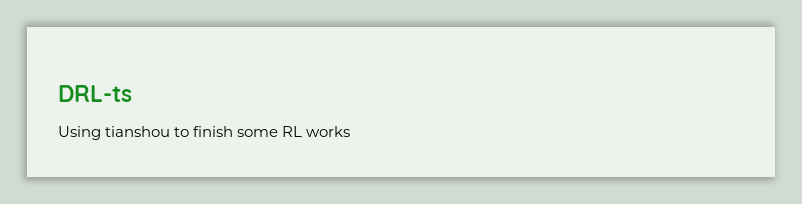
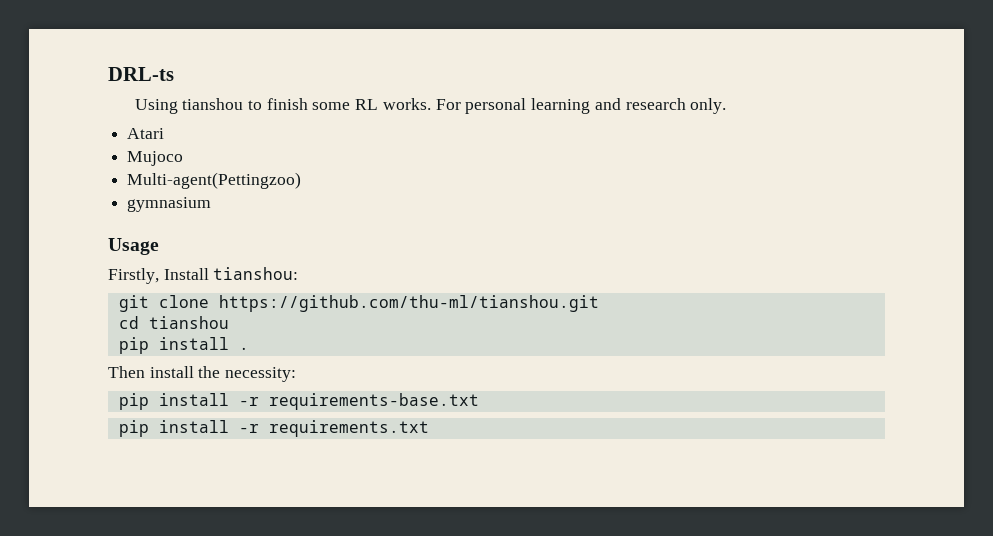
- Using tianshou to finish some RL works
+ Using tianshou to finish some RL works. For personal learning and research only.
+ Atari
+ Mujoco
+ Multi-agent(Pettingzoo)
+ gymnasium
+ Usage
+ Firstly, Install tianshou:
+ git clone https://github.com/thu-ml/tianshou.git
+ cd tianshou
+ pip install .
+ Then install the necessity:
+ pip install -r requirements-base.txt
+ pip install -r requirements.txt

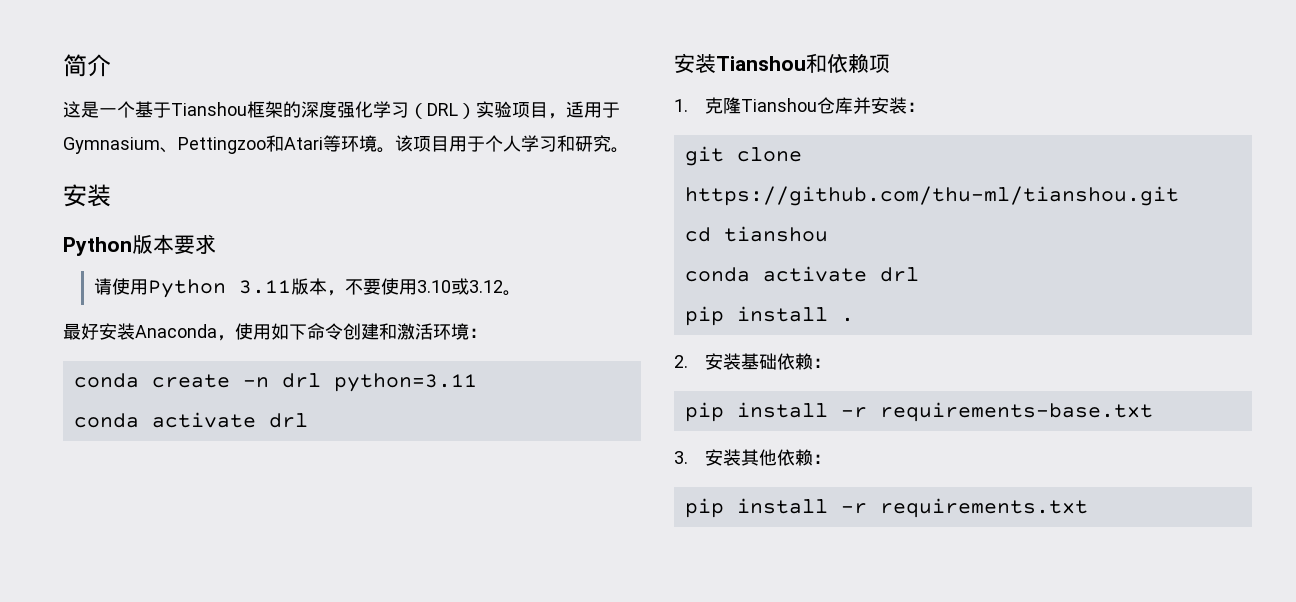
- DRL-ts
- Using tianshou to finish some RL works. For personal learning and research only.
- Atari
- Mujoco
- Multi-agent(Pettingzoo)
- gymnasium
- Usage
- Firstly, Install tianshou:
+ 简介
+ 这是一个基于Tianshou框架的深度强化学习（DRL）实验项目，适用于Gymnasium、Pettingzoo和Atari等环境。该项目用于个人学习和研究。
+ 安装
+ Python版本要求
+ 请使用Python 3.11版本，不要使用3.10或3.12。
+ 最好安装Anaconda，使用如下命令创建和激活环境：
+ conda create -n drl python=3.11
+ conda activate drl
+ 安装Tianshou和依赖项
+ 1.克隆Tianshou仓库并安装：
  cd tianshou
+ conda activate drl
- Then install the necessity:
+ 2.安装基础依赖：
+ 3.安装其他依赖：

